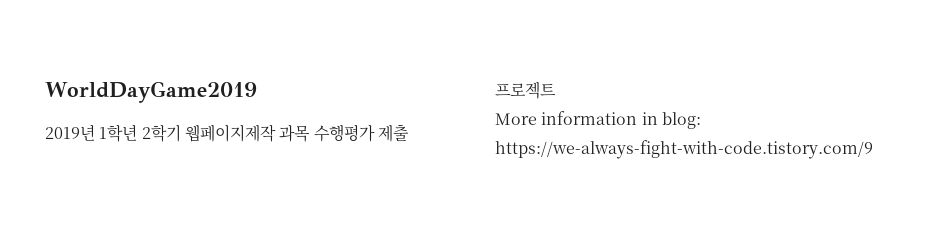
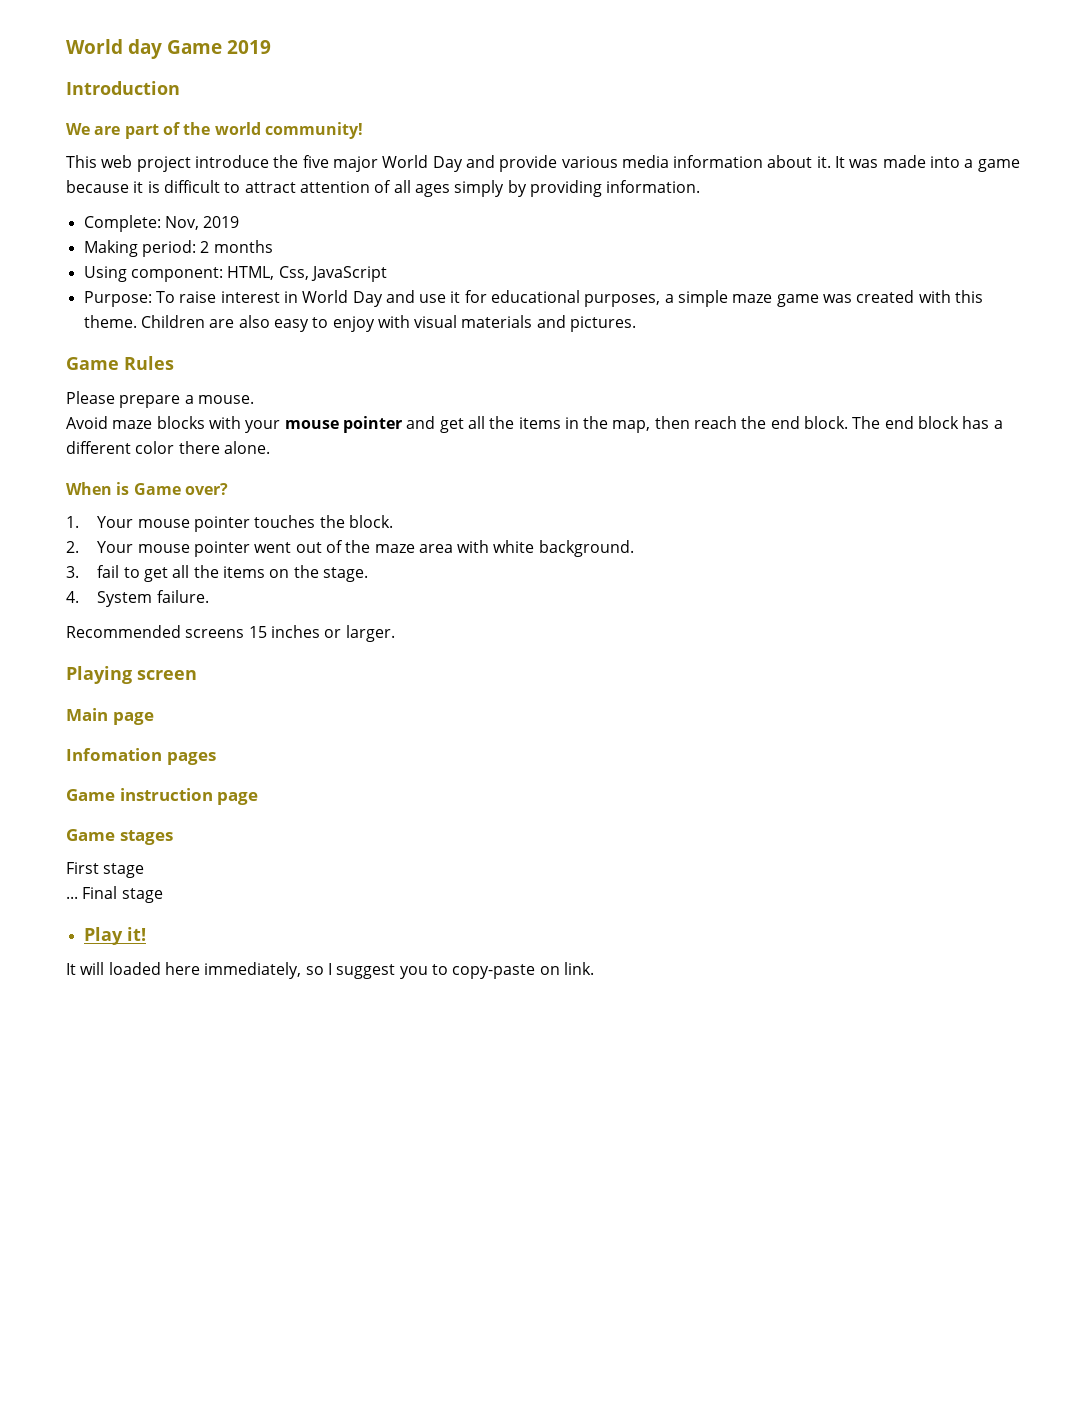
- WorldDayGame2019
- 2019년 1학년 2학기 웹페이지제작 과목 수행평가 제출 프로젝트
- More information in blog: https://we-always-fight-with-code.tistory.com/9
+ World day Game 2019
+ Introduction
+ We are part of the world community!
+ This web project introduce the five major World Day and provide various media information about it. It was made into a game because it is difficult to attract attention of all ages simply by providing information.
+ Complete: Nov, 2019
+ Making period: 2 months
+ Using component: HTML, Css, JavaScript
+ Purpose: To raise interest in World Day and use it for educational purposes, a simple maze game was created with this theme. Children are also easy to enjoy with visual materials and pictures.
+ Game Rules
+ Please prepare a mouse.
+ Avoid maze blocks with your mouse pointer and get all the items in the map, then reach the end block. The end block has a different color there alone.
+ When is Game over?
+ 1. Your mouse pointer touches the block.
+ 2. Your mouse pointer went out of the maze area with white background.
+ 3. fail to get all the items on the stage.
+ 4. System failure.
+ Recommended screens 15 inches or larger.
+ Playing screen
+ Main page
+ Infomation pages
+ Game instruction page
+ Game stages
+ First stage
+ ... Final stage
+ Play it!
+ It will loaded here immediately, so I suggest you to copy-paste on link.

